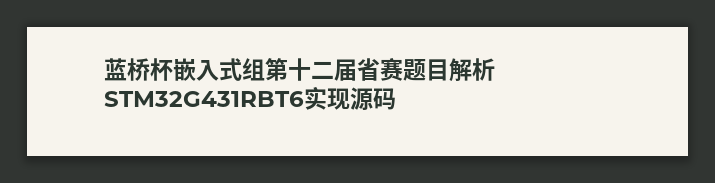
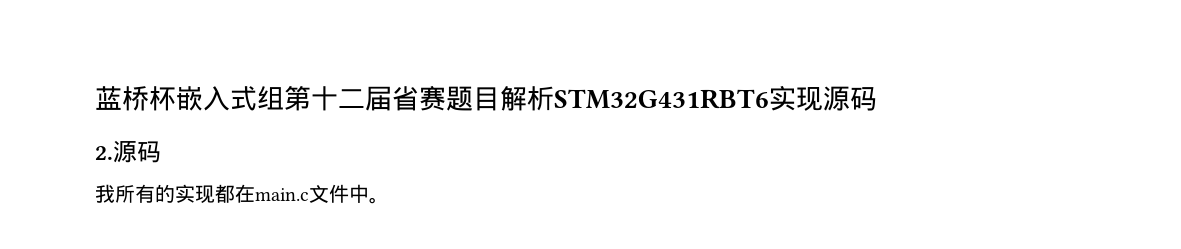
+ 2.源码
+ 我所有的实现都在main.c文件中。

